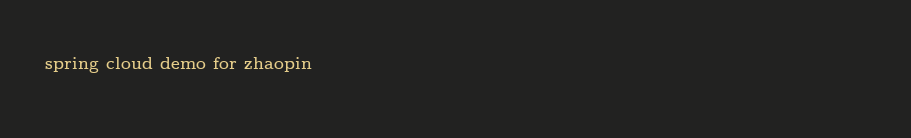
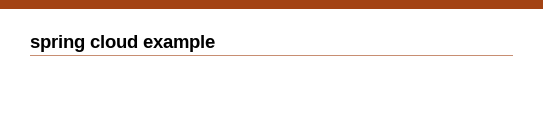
- spring cloud demo for zhaopin
+ spring cloud example

